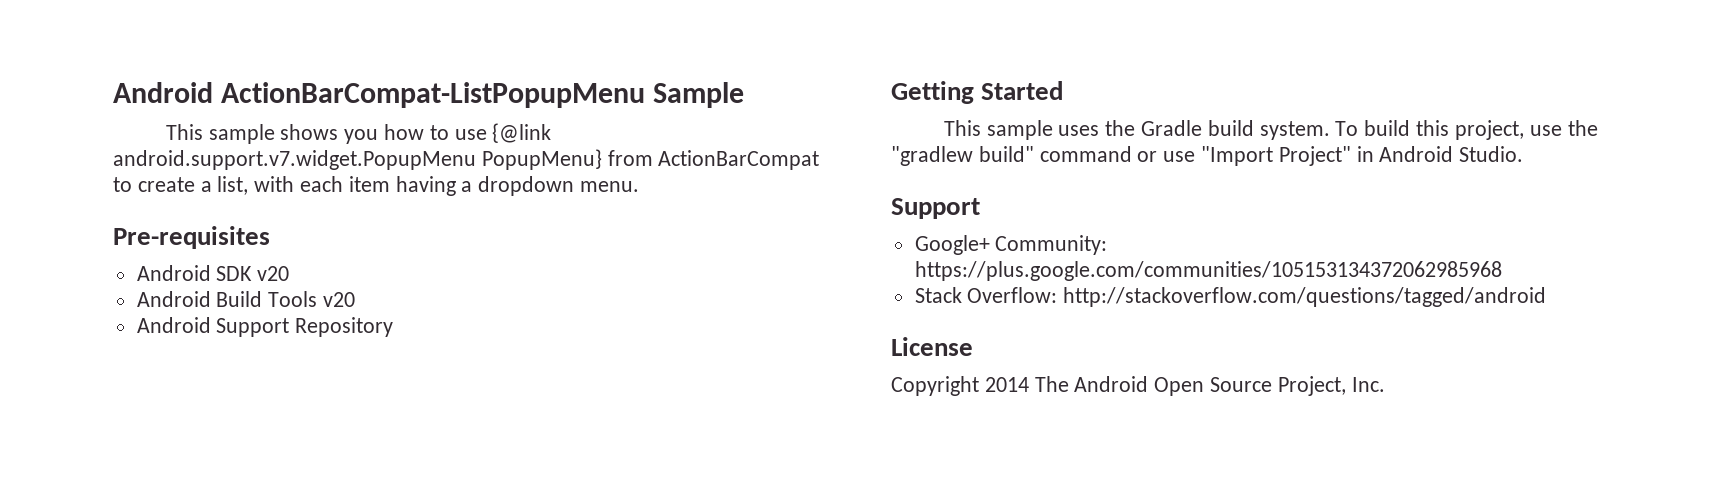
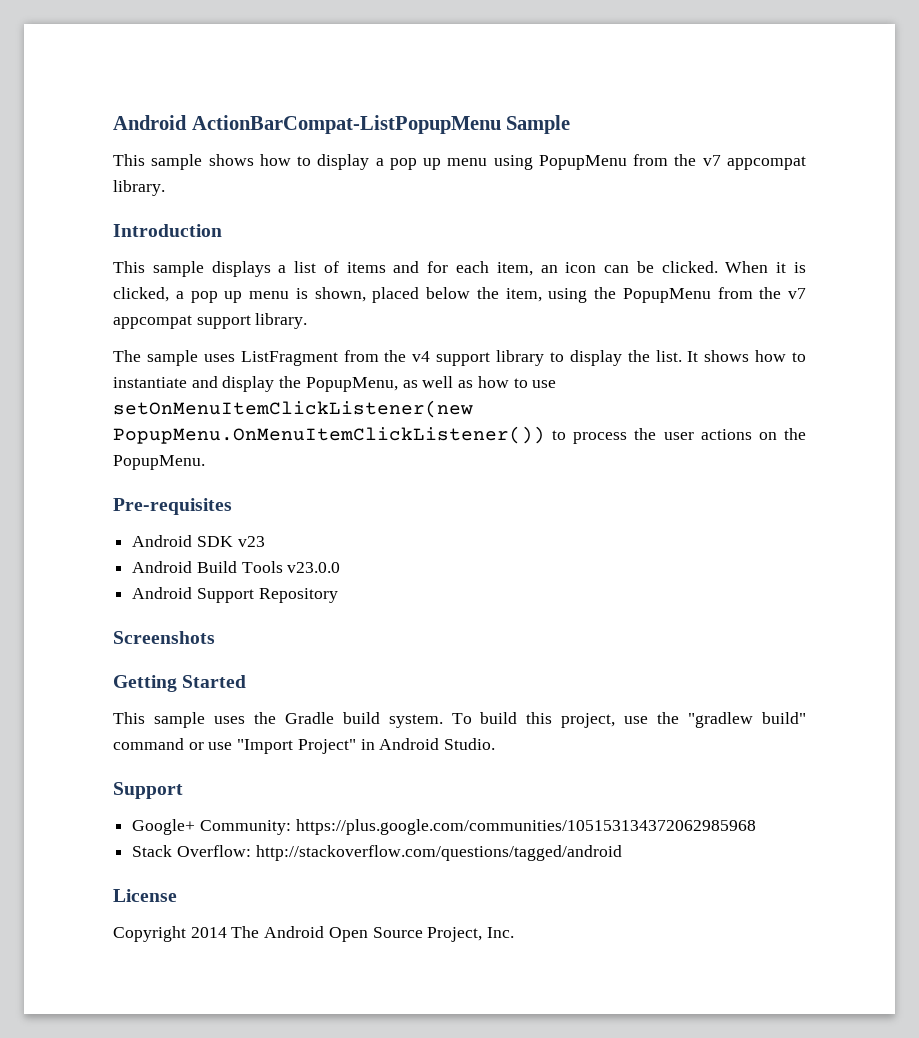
- This sample shows you how to use {@link android.support.v7.widget.PopupMenu PopupMenu} from ActionBarCompat to create a list, with each item having a dropdown menu.
+ This sample shows how to display a pop up menu using PopupMenu from the v7 appcompat library.
+ Introduction
+ This sample displays a list of items and for each item, an icon can be clicked. When it is clicked, a pop up menu is shown, placed below the item, using the PopupMenu from the v7 appcompat support library.
+ The sample uses ListFragment from the v4 support library to display the list. It shows how to instantiate and display the PopupMenu, as well as how to use setOnMenuItemClickListener(new PopupMenu.OnMenuItemClickListener()) to process the user actions on the PopupMenu.
- Android SDK v20
+ Android SDK v23
- Android Build Tools v20
+ Android Build Tools v23.0.0
+ Screenshots

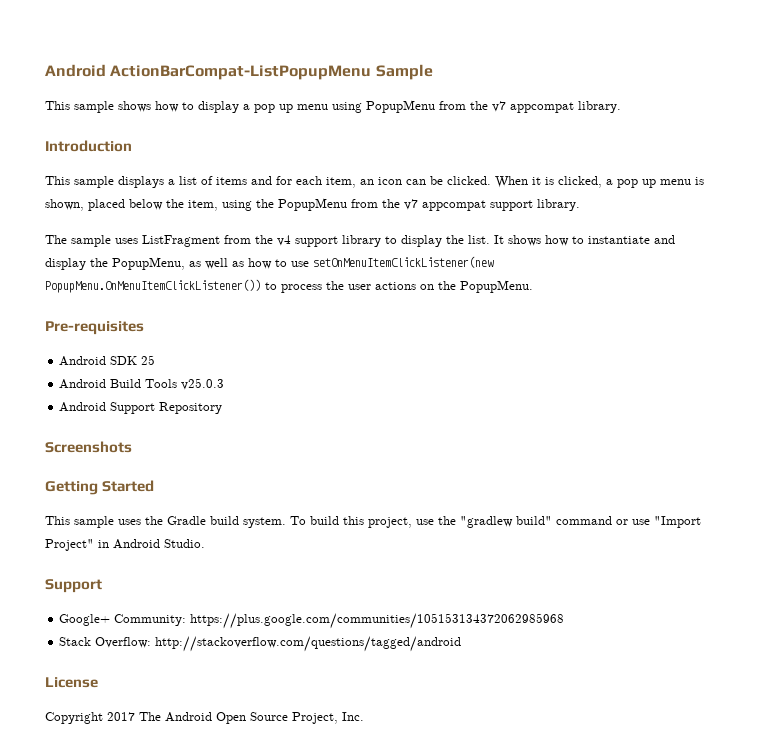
- Android SDK v23
+ Android SDK 25
- Android Build Tools v23.0.0
+ Android Build Tools v25.0.3
- Copyright 2014 The Android Open Source Project, Inc.
+ Copyright 2017 The Android Open Source Project, Inc.

